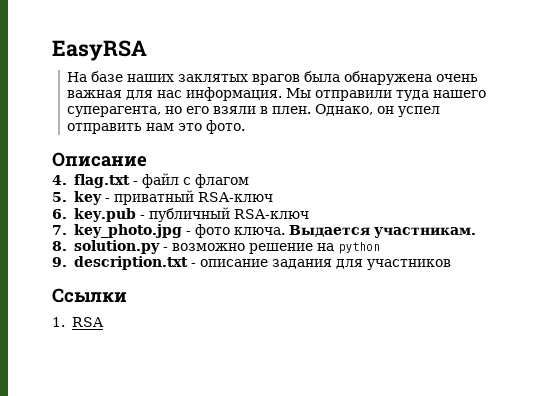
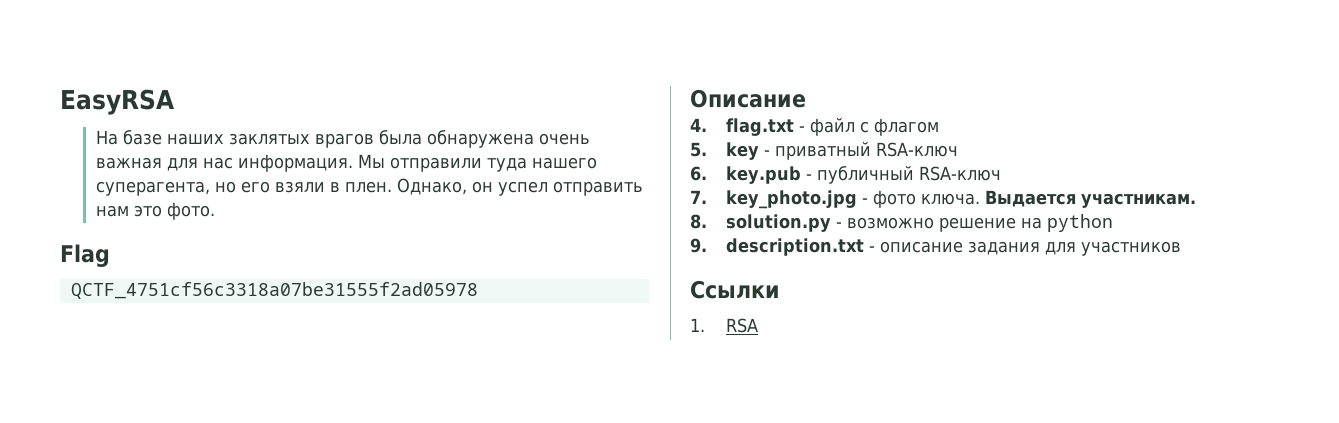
+ Flag
+ QCTF_4751cf56c3318a07be31555f2ad05978

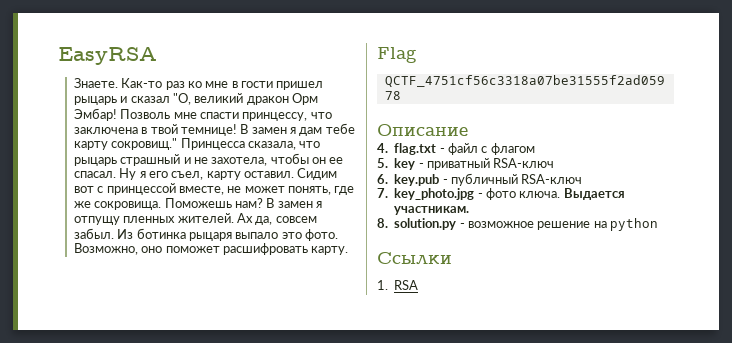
- На базе наших заклятых врагов была обнаружена очень важная для нас информация. Мы отправили туда нашего суперагента, но его взяли в плен. Однако, он успел отправить нам это фото.
+ Знаете. Как-то раз ко мне в гости пришел рыцарь и сказал "О, великий дракон Орм Эмбар! Позволь мне спасти принцессу, что заключена в твой темнице! В замен я дам тебе карту сокровищ." Принцесса сказала, что рыцарь страшный и не захотела, чтобы он ее спасал. Ну я его съел, карту оставил. Сидим вот с принцессой вместе, не может понять, где же сокровища. Поможешь нам? В замен я отпущу пленных жителей. Ах да, совсем забыл. Из ботинка рыцаря выпало это фото. Возможно, оно поможет расшифровать карту.
- 8. solution.py - возможно решение на python
+ 8. solution.py - возможное решение на python
- 9. description.txt - описание задания для участников

